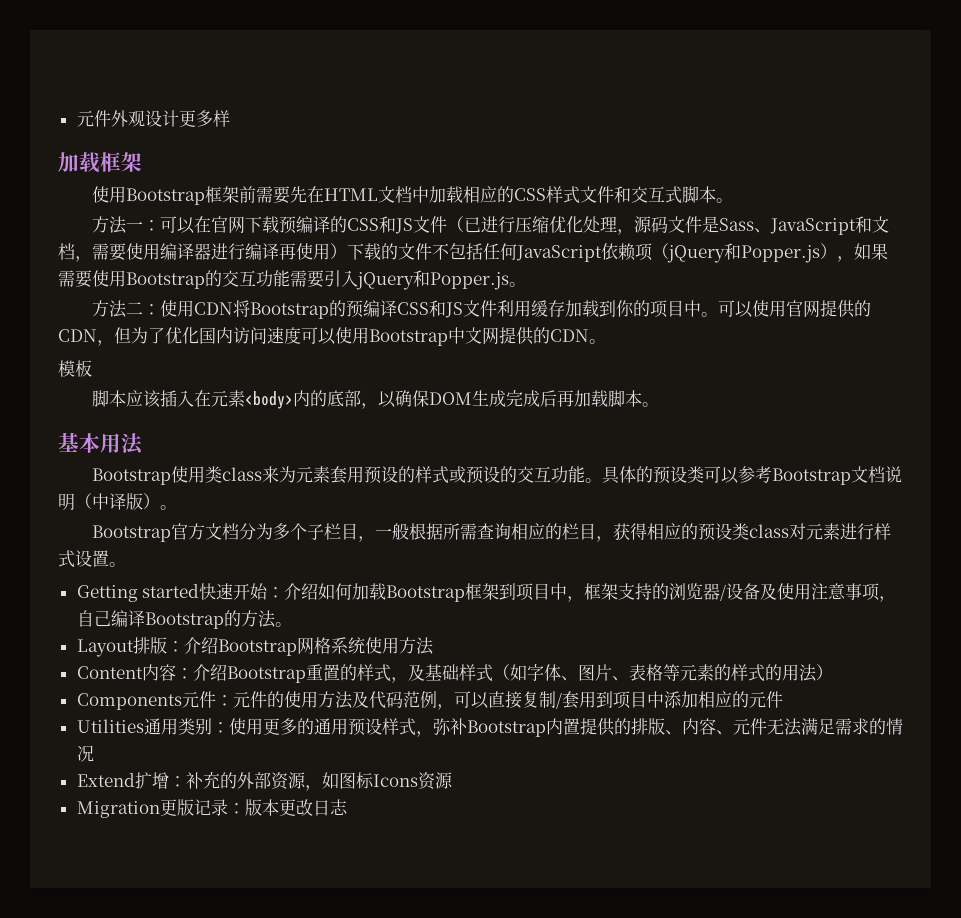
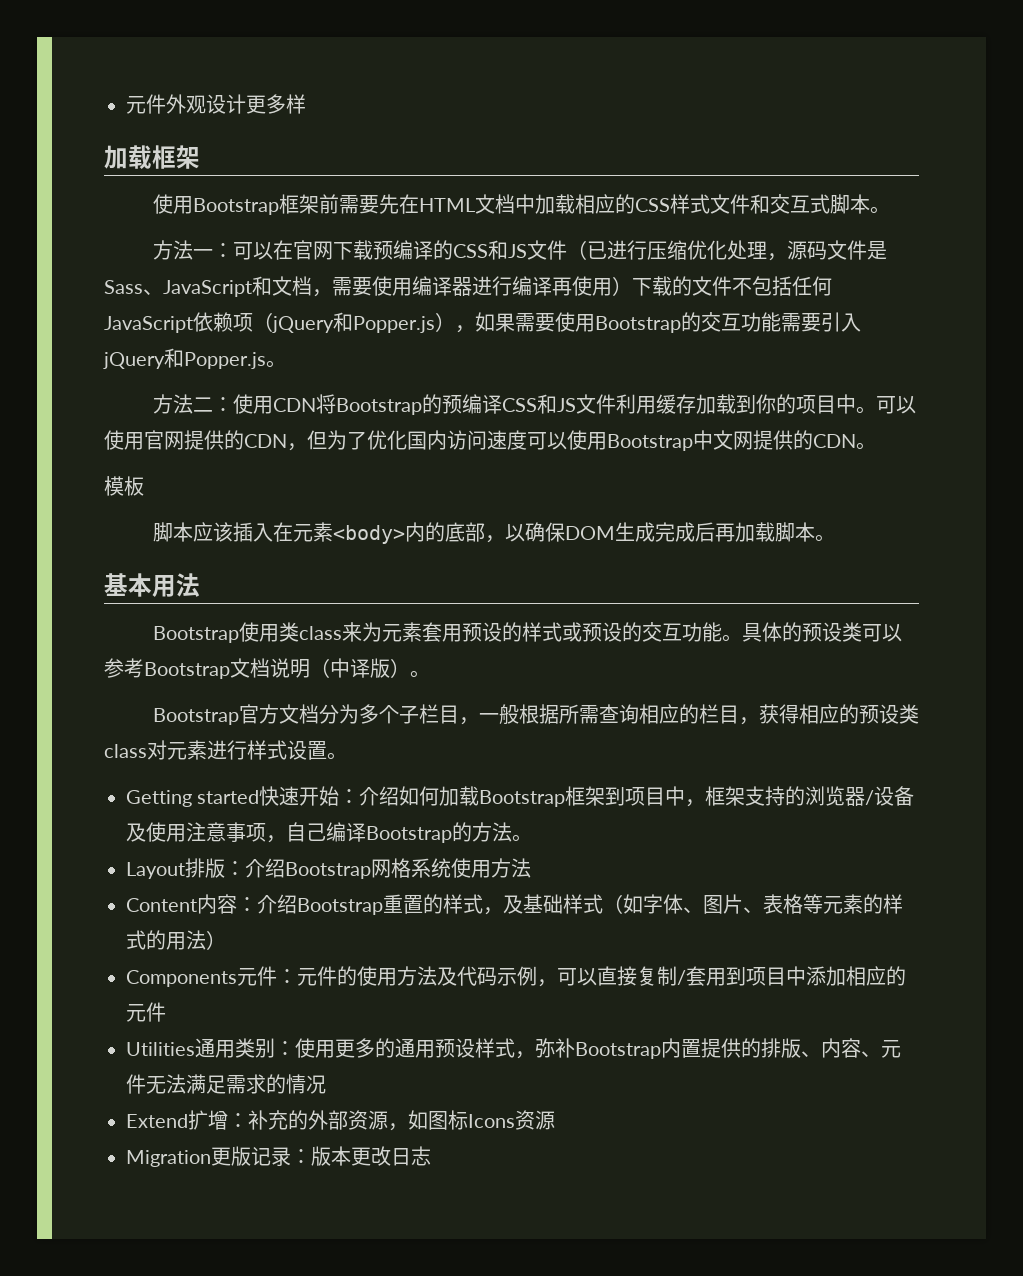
- Components元件：元件的使用方法及代码范例，可以直接复制/套用到项目中添加相应的元件
+ Components元件：元件的使用方法及代码示例，可以直接复制/套用到项目中添加相应的元件

